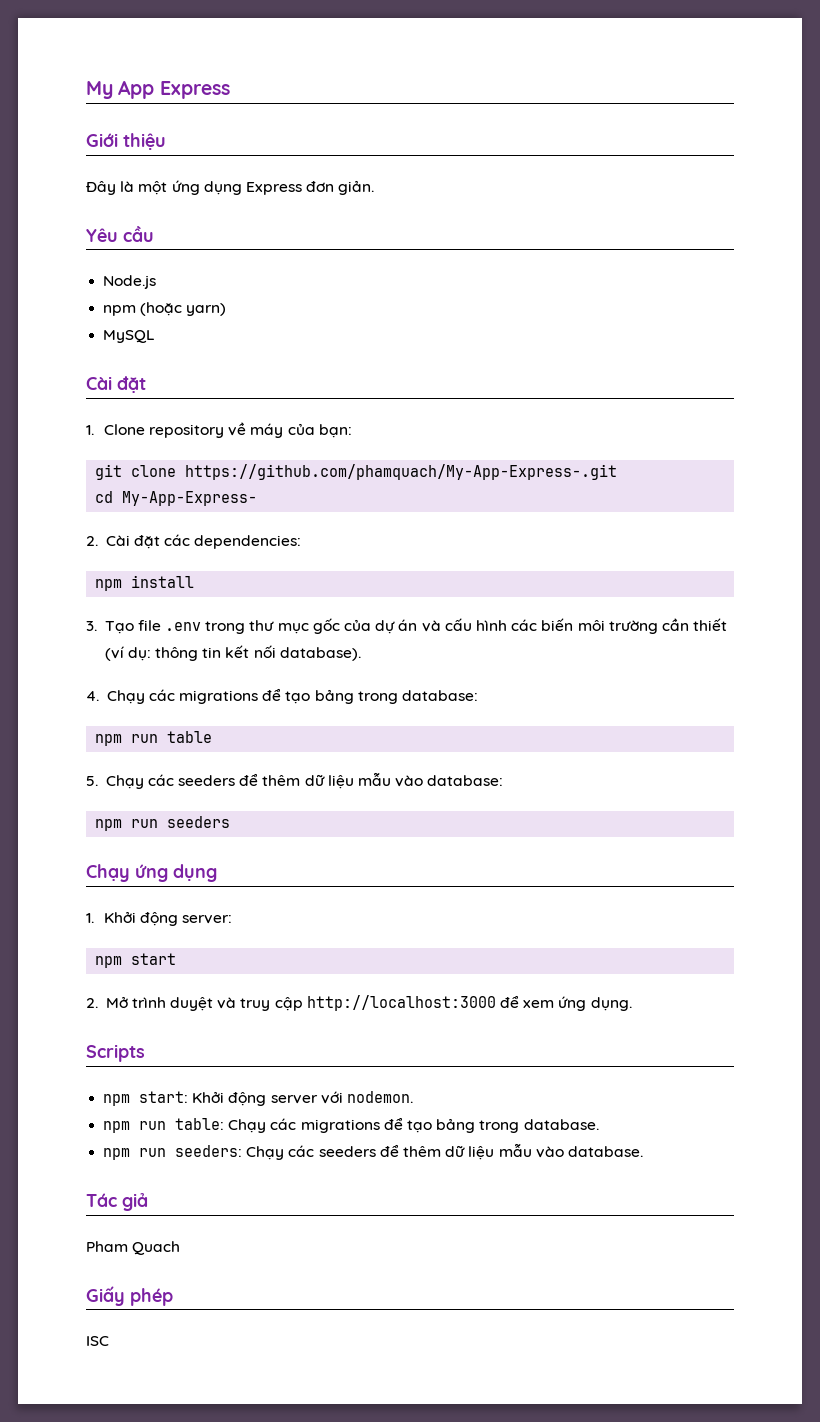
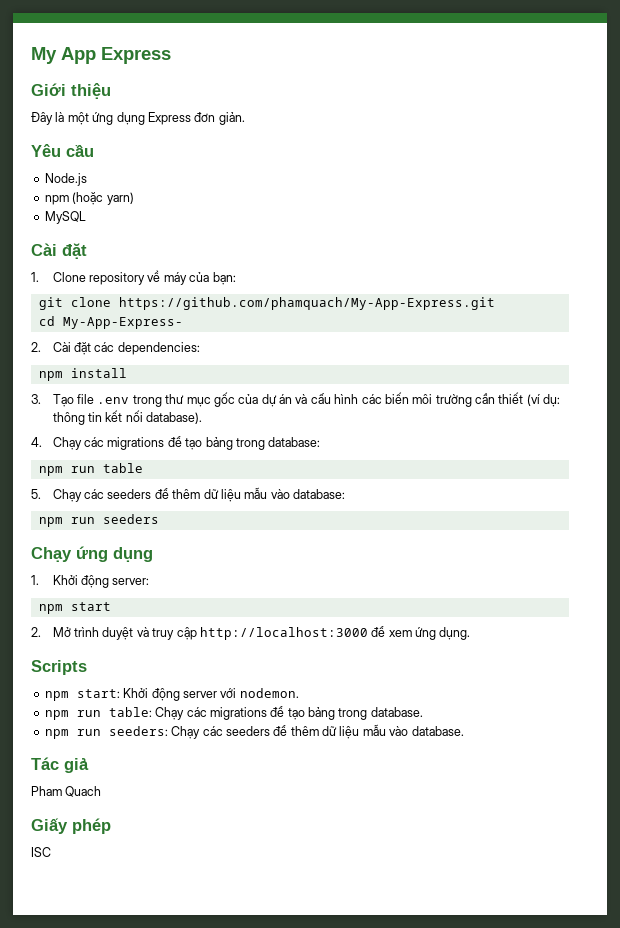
- git clone https://github.com/phamquach/My-App-Express-.git
+ git clone https://github.com/phamquach/My-App-Express.git

